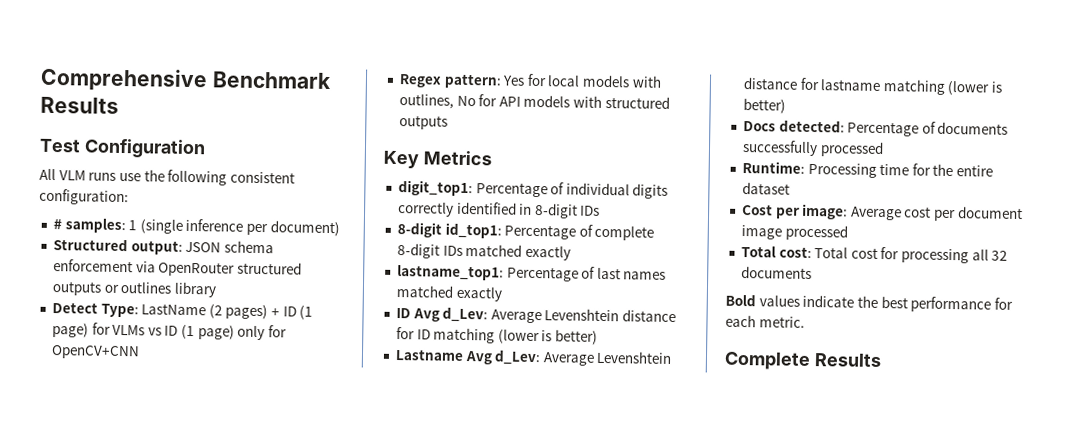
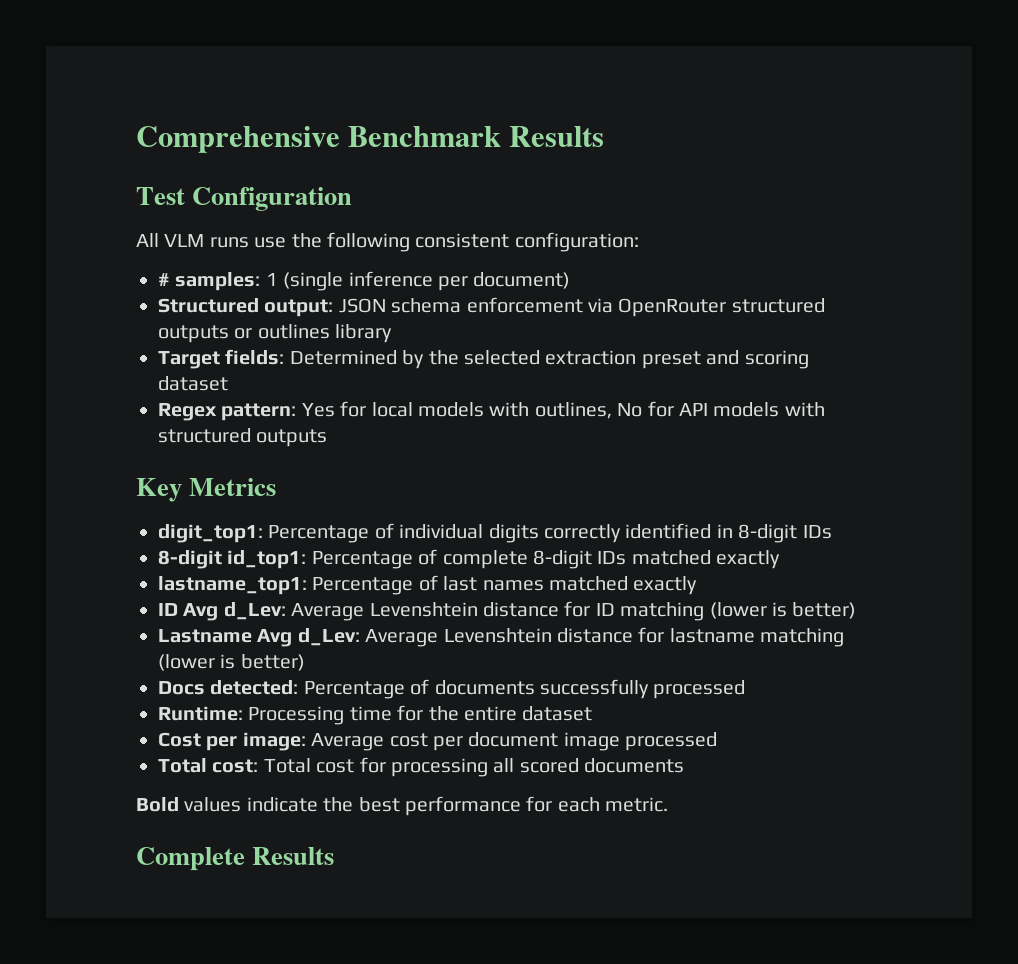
- Detect Type: LastName (2 pages) + ID (1 page) for VLMs vs ID (1 page) only for OpenCV+CNN
+ Target fields: Determined by the selected extraction preset and scoring dataset
- Total cost: Total cost for processing all 32 documents
+ Total cost: Total cost for processing all scored documents

